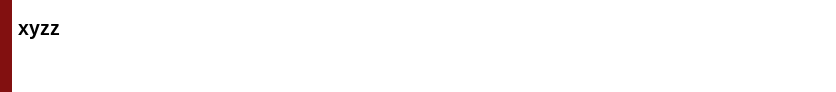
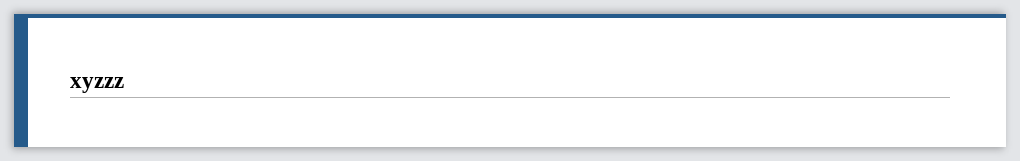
- xyzz
+ xyzzz

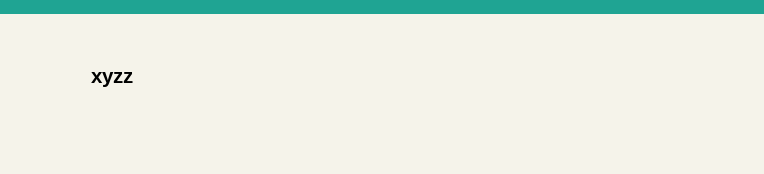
- xyzzz
+ xyzz

